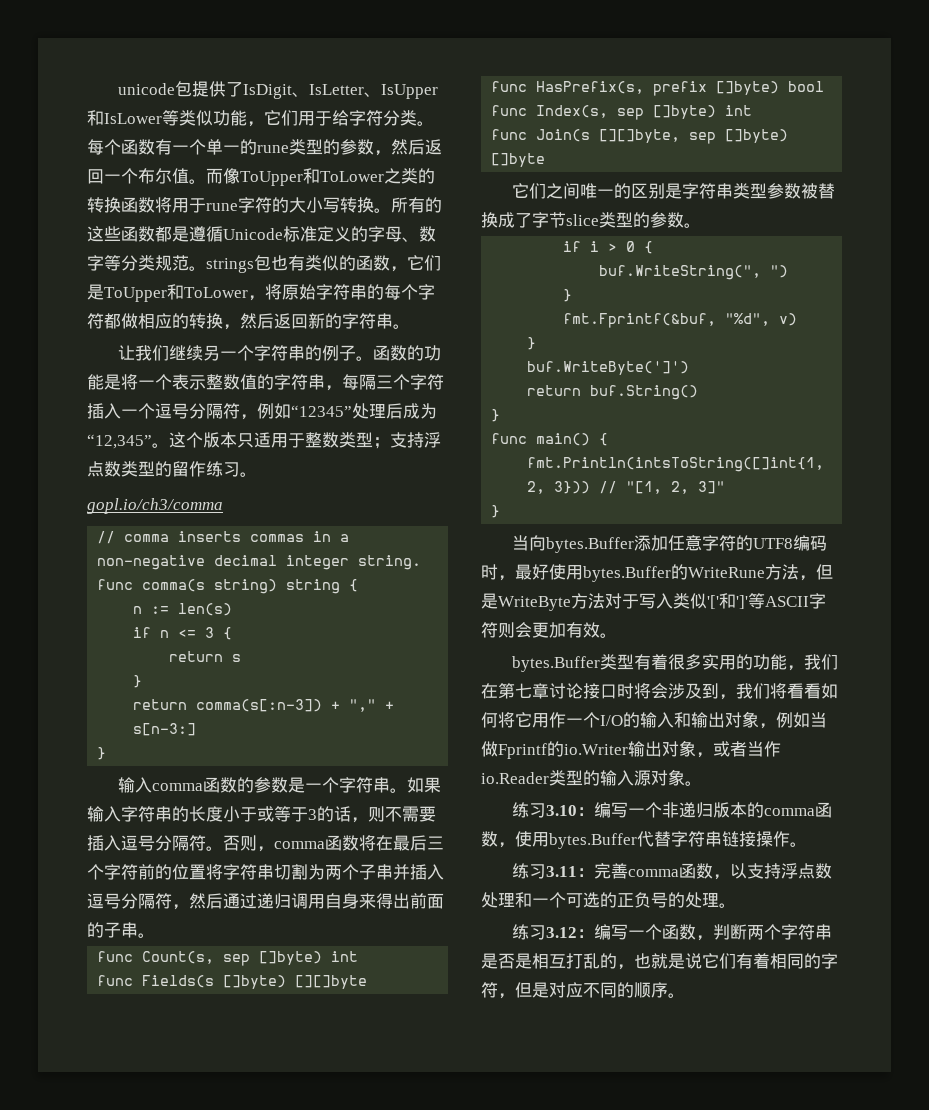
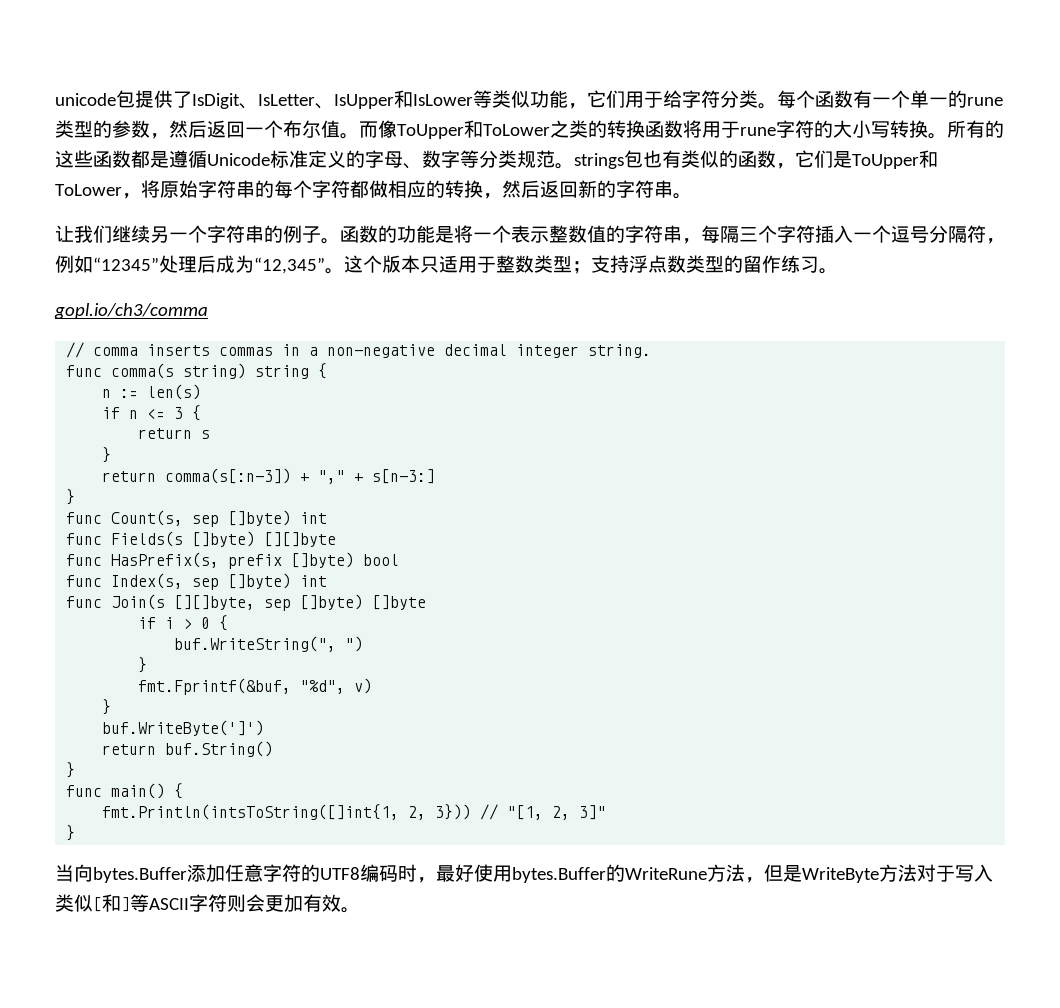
- 输入comma函数的参数是一个字符串。如果输入字符串的长度小于或等于3的话，则不需要插入逗号分隔符。否则，comma函数将在最后三个字符前的位置将字符串切割为两个子串并插入逗号分隔符，然后通过递归调用自身来得出前面的子串。
- 它们之间唯一的区别是字符串类型参数被替换成了字节slice类型的参数。
- 当向bytes.Buffer添加任意字符的UTF8编码时，最好使用bytes.Buffer的WriteRune方法，但是WriteByte方法对于写入类似'['和']'等ASCII字符则会更加有效。
+ 当向bytes.Buffer添加任意字符的UTF8编码时，最好使用bytes.Buffer的WriteRune方法，但是WriteByte方法对于写入类似[和]等ASCII字符则会更加有效。
- bytes.Buffer类型有着很多实用的功能，我们在第七章讨论接口时将会涉及到，我们将看看如何将它用作一个I/O的输入和输出对象，例如当做Fprintf的io.Writer输出对象，或者当作io.Reader类型的输入源对象。
- 练习3.10：编写一个非递归版本的comma函数，使用bytes.Buffer代替字符串链接操作。
- 练习3.11：完善comma函数，以支持浮点数处理和一个可选的正负号的处理。
- 练习3.12：编写一个函数，判断两个字符串是否是相互打乱的，也就是说它们有着相同的字符，但是对应不同的顺序。

